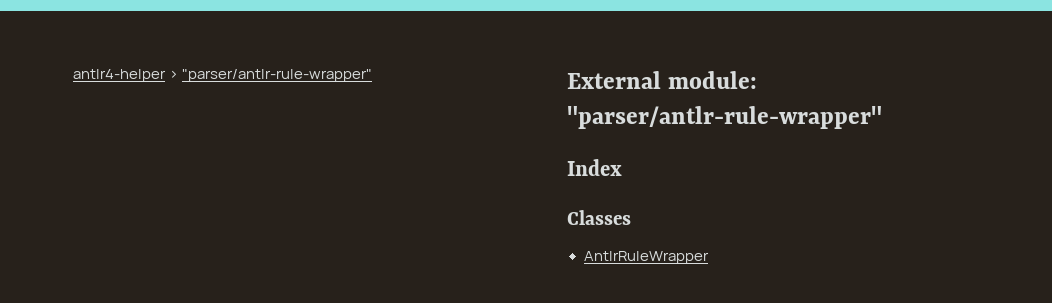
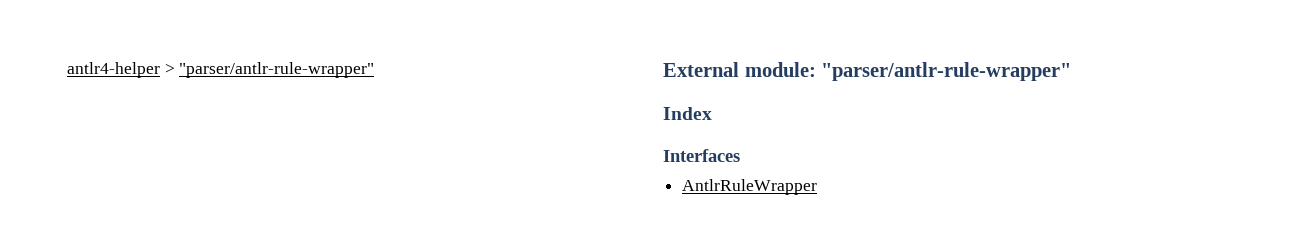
- Classes
+ Interfaces

